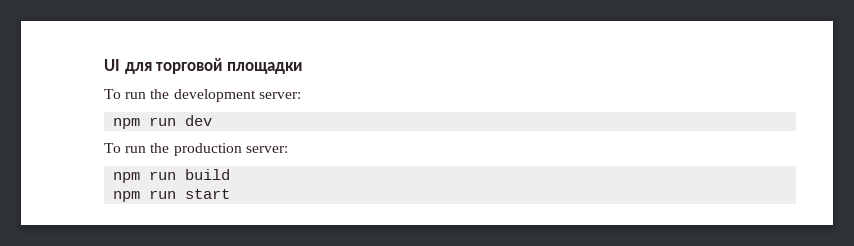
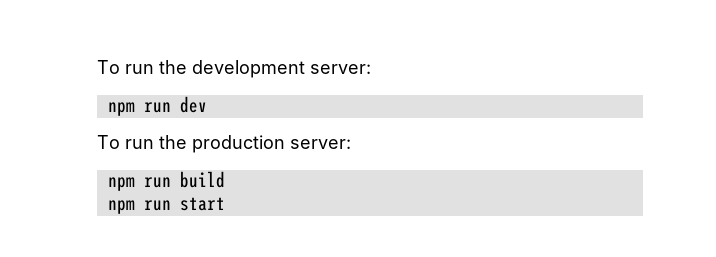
- UI для торговой площадки

